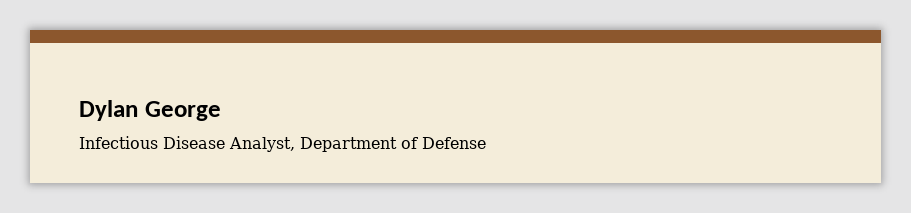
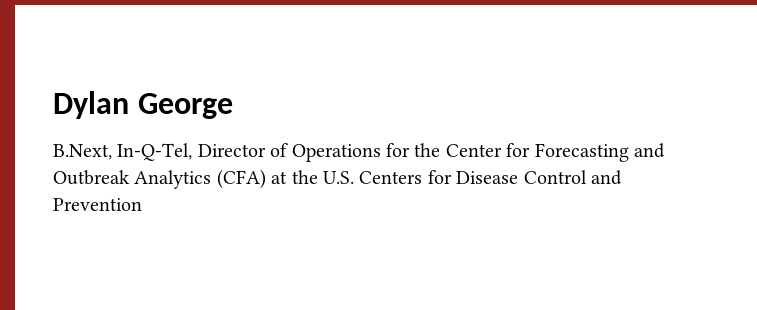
- Infectious Disease Analyst, Department of Defense
+ B.Next, In-Q-Tel, Director of Operations for the Center for Forecasting and Outbreak Analytics (CFA) at the U.S. Centers for Disease Control and Prevention

